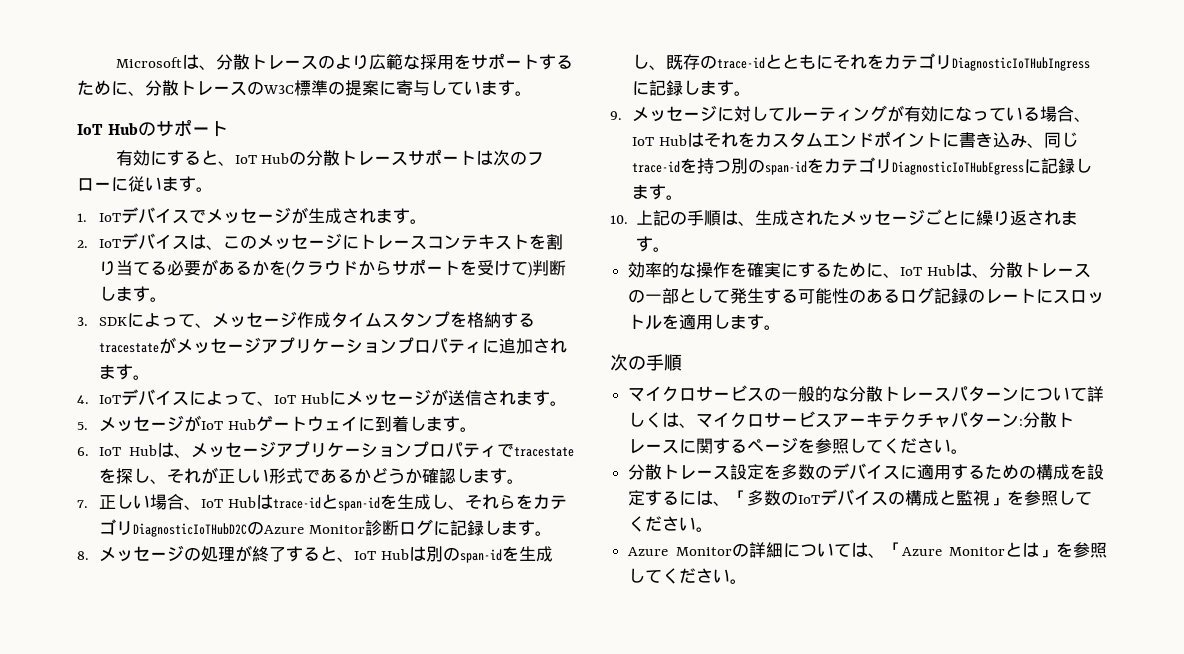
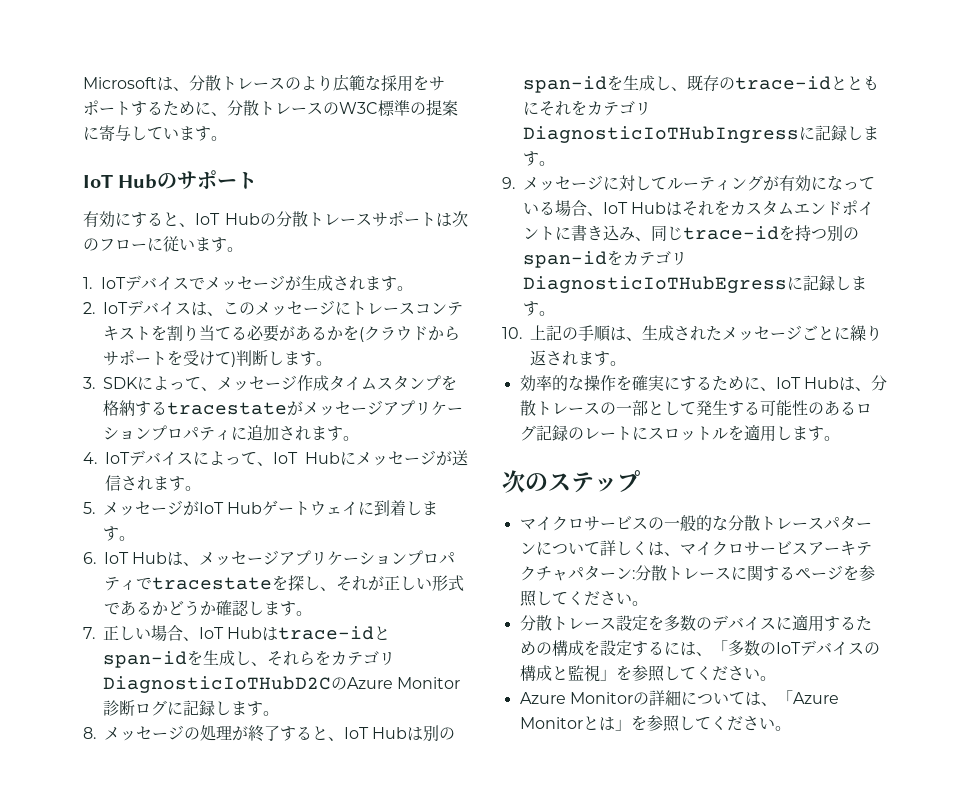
- 次の手順
+ 次のステップ

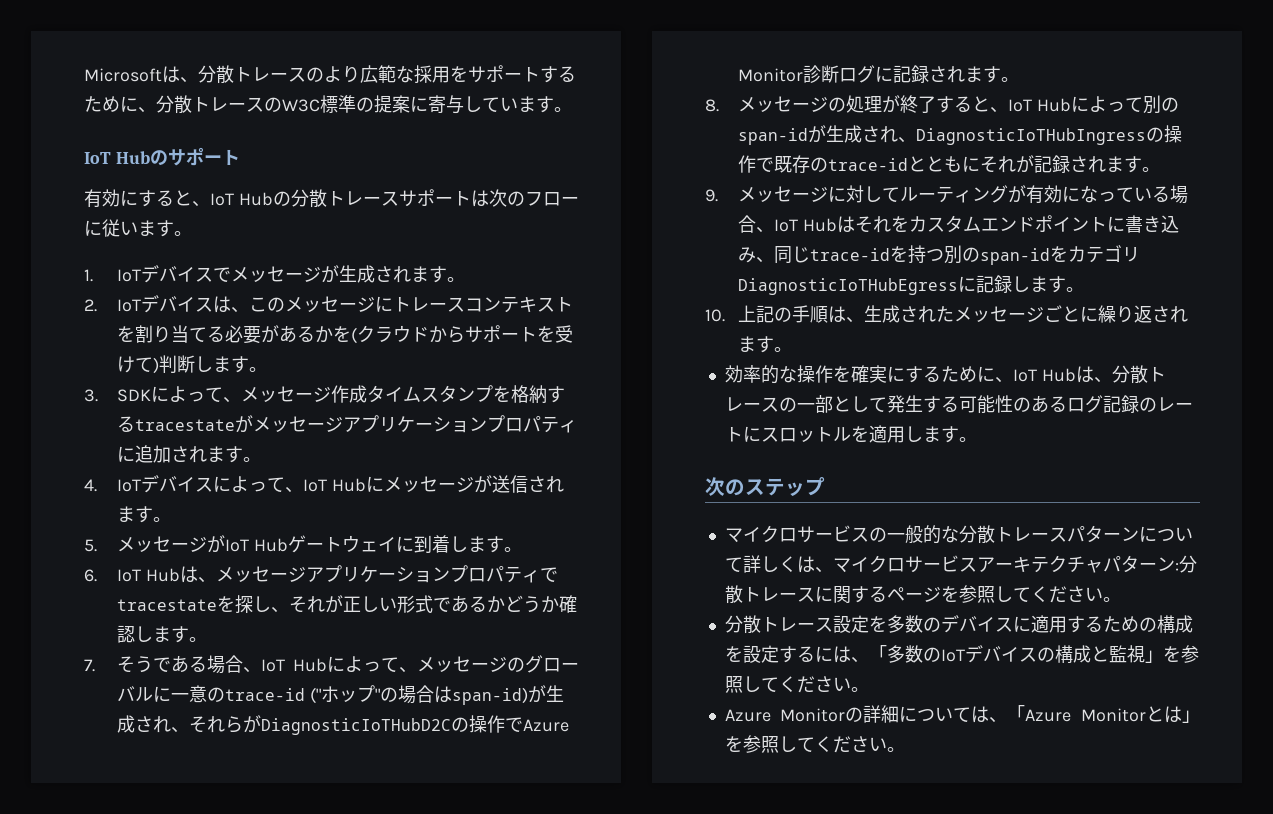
- 7.正しい場合、IoT Hubはtrace-idとspan-idを生成し、それらをカテゴリDiagnosticIoTHubD2CのAzure Monitor診断ログに記録します。
+ 7.そうである場合、IoT Hubによって、メッセージのグローバルに一意のtrace-id ("ホップ"の場合はspan-id)が生成され、それらがDiagnosticIoTHubD2Cの操作でAzure Monitor診断ログに記録されます。
- 8.メッセージの処理が終了すると、IoT Hubは別のspan-idを生成し、既存のtrace-idとともにそれをカテゴリDiagnosticIoTHubIngressに記録します。
+ 8.メッセージの処理が終了すると、IoT Hubによって別のspan-idが生成され、DiagnosticIoTHubIngressの操作で既存のtrace-idとともにそれが記録されます。

